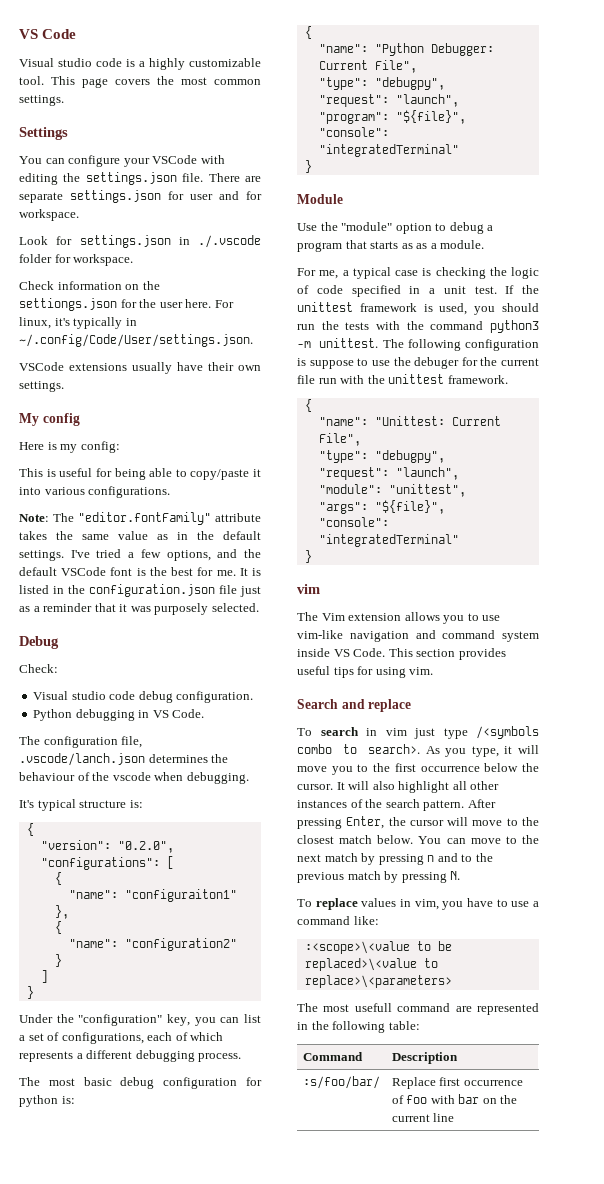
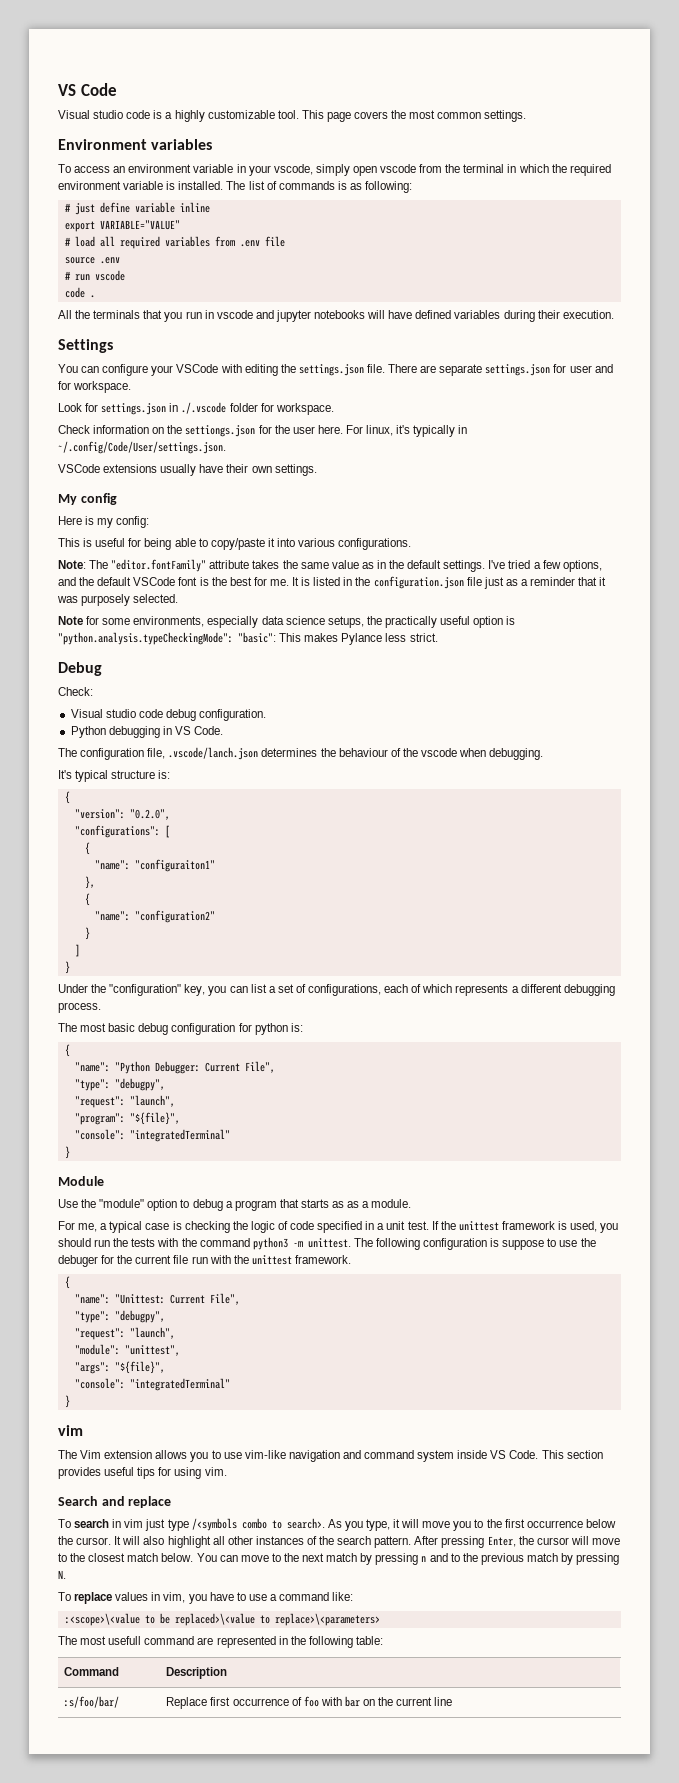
+ Environment variables
+ To access an environment variable in your vscode, simply open vscode from the terminal in which the required environment variable is installed. The list of commands is as following:
+ # just define variable inline
+ export VARIABLE="VALUE"
+ # load all required variables from .env file
+ source .env
+ # run vscode
+ code .
+ All the terminals that you run in vscode and jupyter notebooks will have defined variables during their execution.
+ Note for some environments, especially data science setups, the practically useful option is "python.analysis.typeCheckingMode": "basic": This makes Pylance less strict.

